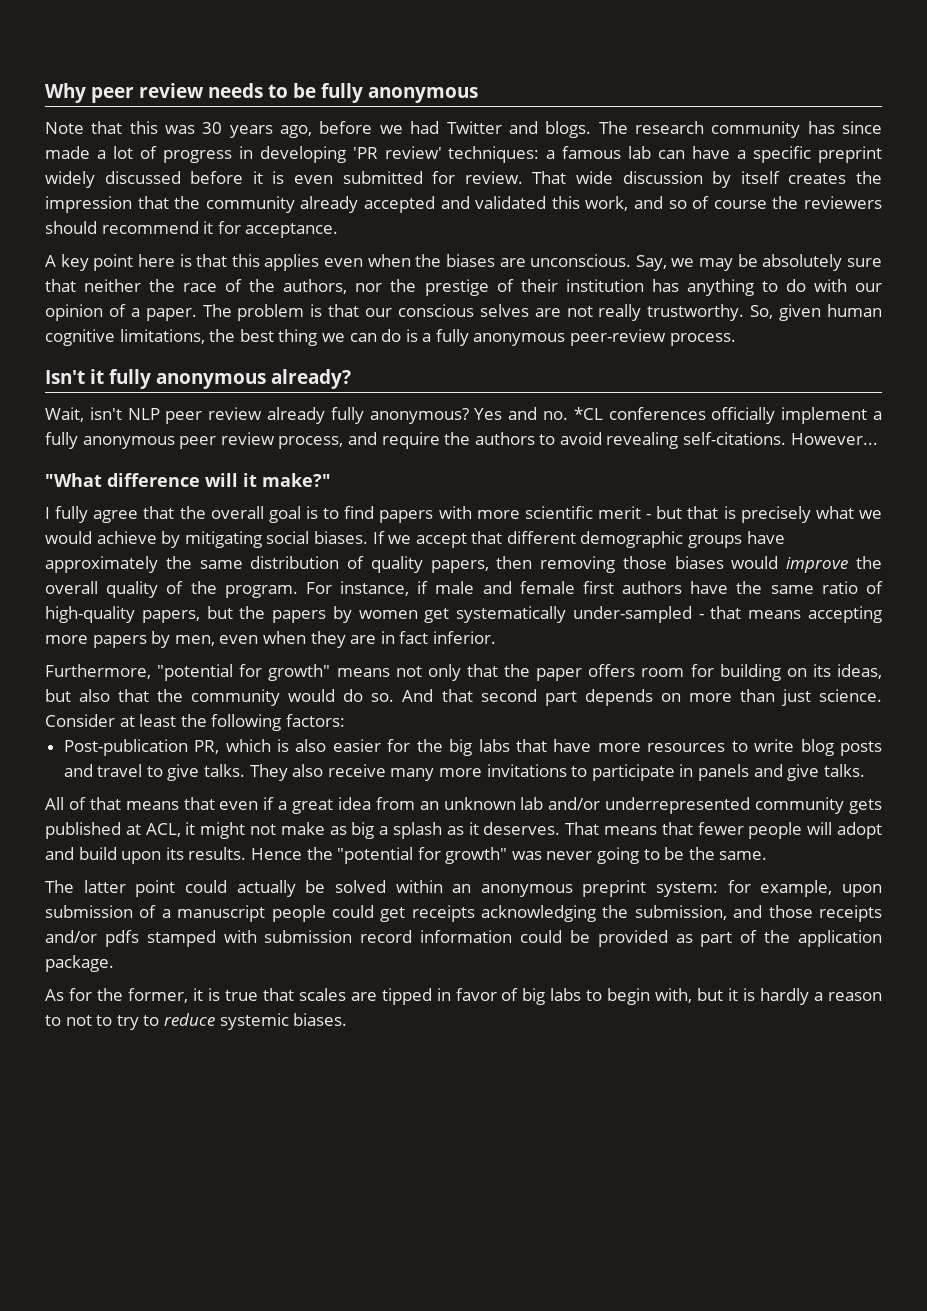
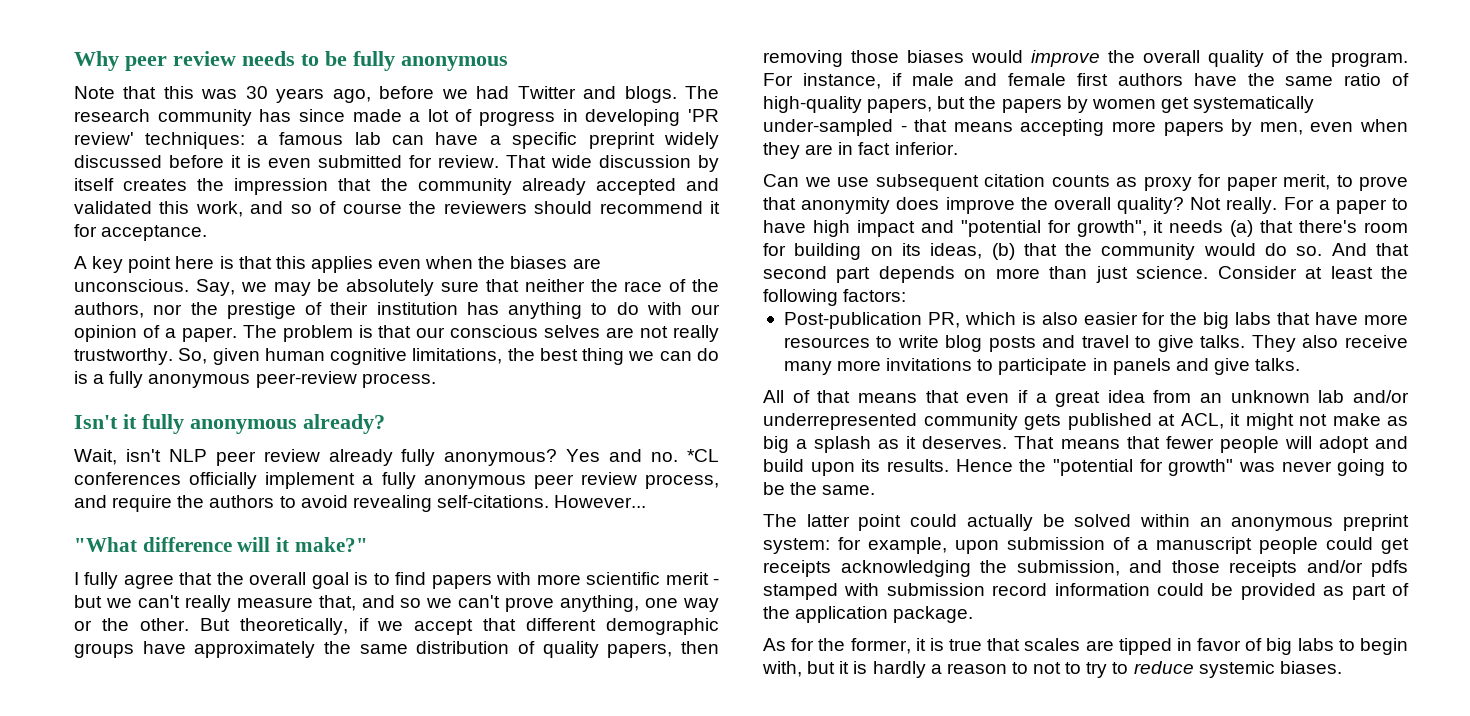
- I fully agree that the overall goal is to find papers with more scientific merit - but that is precisely what we would achieve by mitigating social biases. If we accept that different demographic groups have approximately the same distribution of quality papers, then removing those biases would improve the overall quality of the program.
+ I fully agree that the overall goal is to find papers with more scientific merit - but we can't really measure that, and so we can't prove anything, one way or the other. But theoretically, if we accept that different demographic groups have approximately the same distribution of quality papers, then removing those biases would improve the overall quality of the program.
- Furthermore, "potential for growth" means not only that the paper offers room for building on its ideas, but also that the community would do so.
+ Can we use subsequent citation counts as proxy for paper merit, to prove that anonymity does improve the overall quality? Not really. For a paper to have high impact and "potential for growth", it needs (a) that there's room for building on its ideas, (b) that the community would do so.

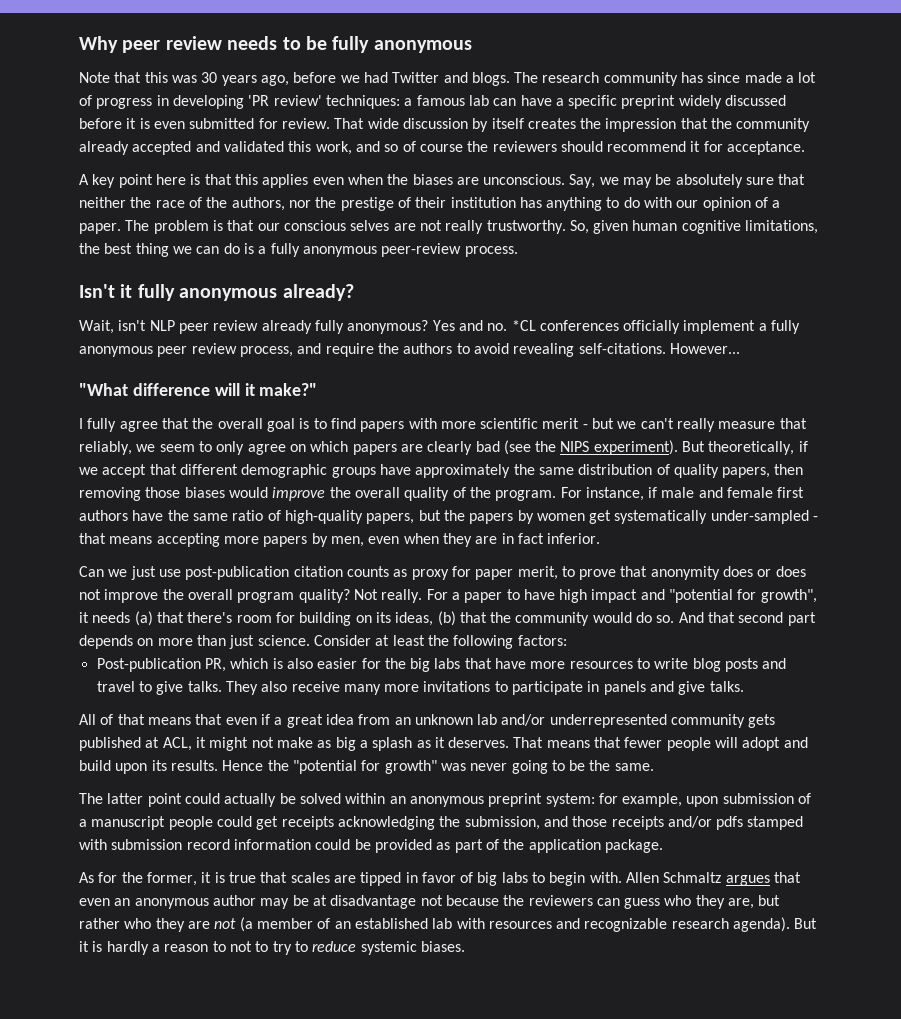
- I fully agree that the overall goal is to find papers with more scientific merit - but we can't really measure that, and so we can't prove anything, one way or the other.
+ I fully agree that the overall goal is to find papers with more scientific merit - but we can't really measure that reliably, we seem to only agree on which papers are clearly bad (see the NIPS experiment).
- Can we use subsequent citation counts as proxy for paper merit, to prove that anonymity does improve the overall quality?
+ Can we just use post-publication citation counts as proxy for paper merit, to prove that anonymity does or does not improve the overall program quality?
- As for the former, it is true that scales are tipped in favor of big labs to begin with, but it is hardly a reason to not to try to reduce systemic biases.
+ As for the former, it is true that scales are tipped in favor of big labs to begin with. Allen Schmaltz argues that even an anonymous author may be at disadvantage not because the reviewers can guess who they are, but rather who they are not (a member of an established lab with resources and recognizable research agenda). But it is hardly a reason to not to try to reduce systemic biases.

